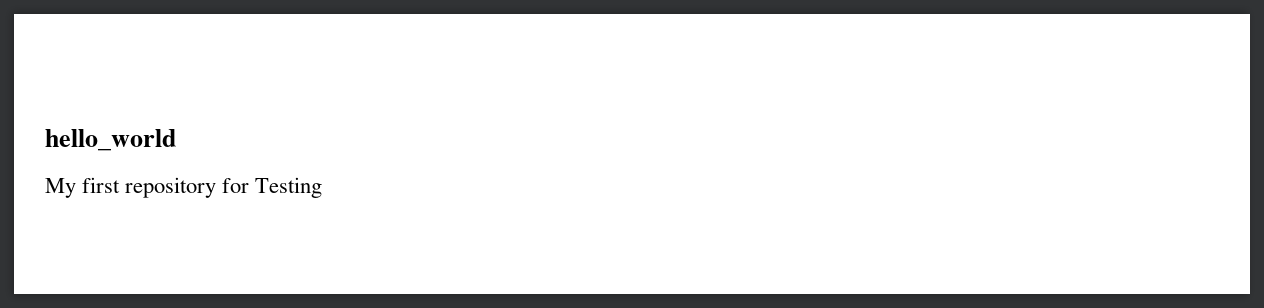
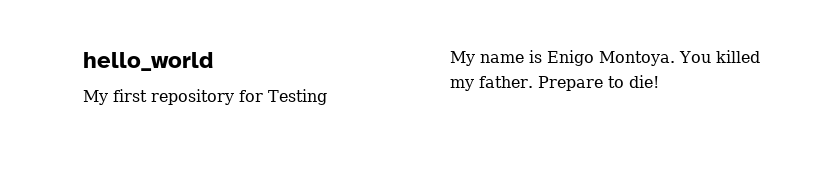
+ My name is Enigo Montoya. You killed my father. Prepare to die!

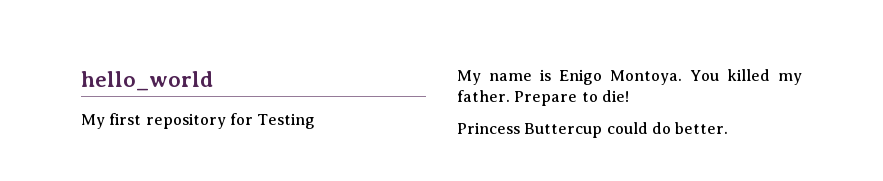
+ Princess Buttercup could do better.

